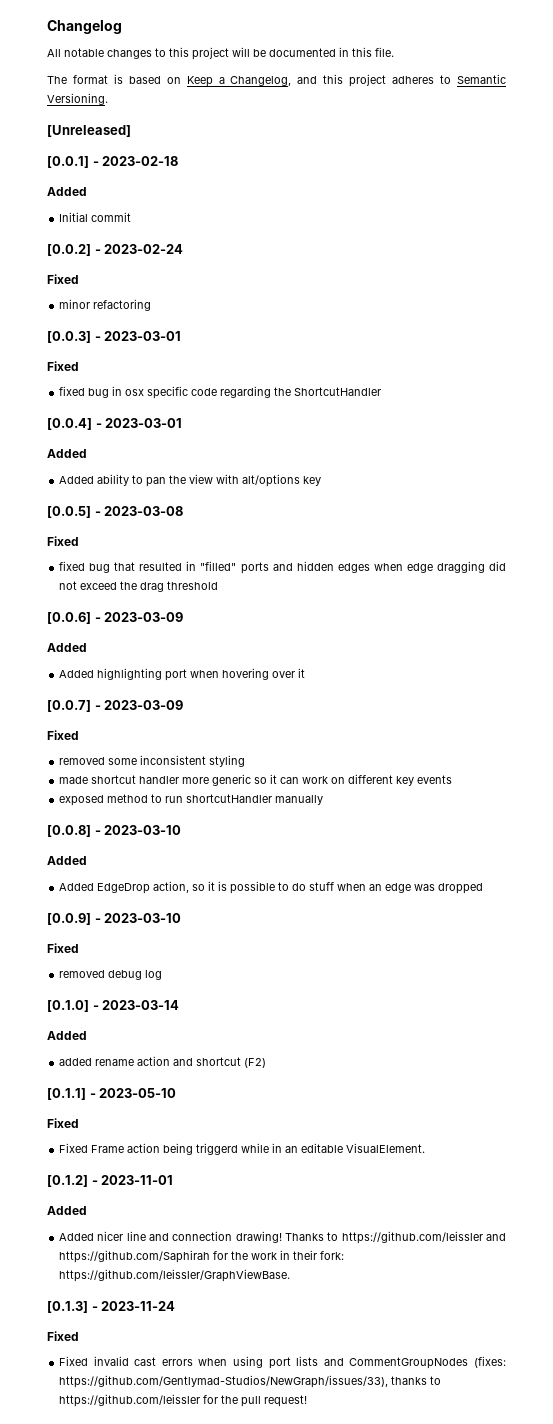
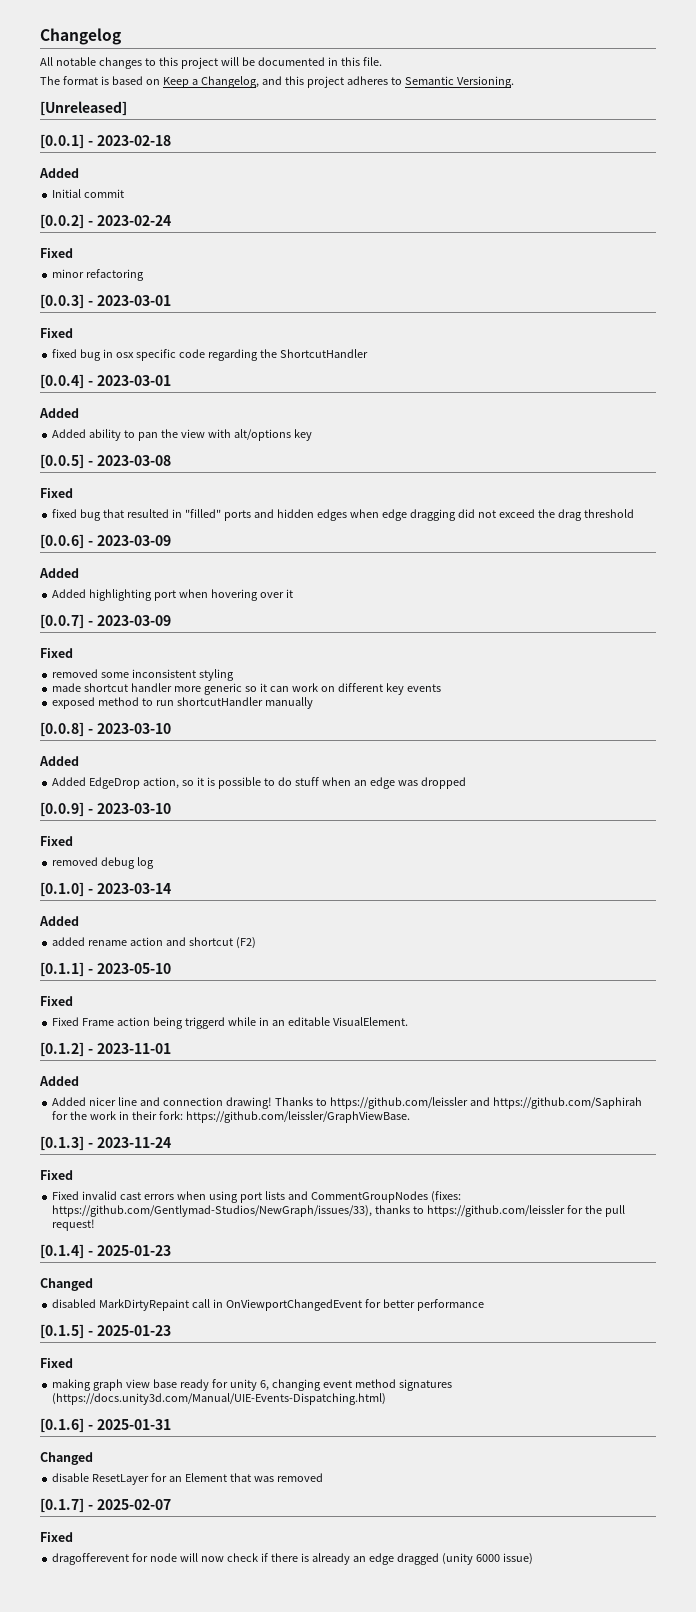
+ [0.1.4] - 2025-01-23
+ Changed
+ disabled MarkDirtyRepaint call in OnViewportChangedEvent for better performance
+ [0.1.5] - 2025-01-23
+ Fixed
+ making graph view base ready for unity 6, changing event method signatures (https://docs.unity3d.com/Manual/UIE-Events-Dispatching.html)
+ [0.1.6] - 2025-01-31
+ Changed
+ disable ResetLayer for an Element that was removed
+ [0.1.7] - 2025-02-07
+ Fixed
+ dragofferevent for node will now check if there is already an edge dragged (unity 6000 issue)

